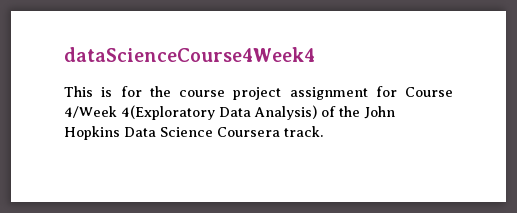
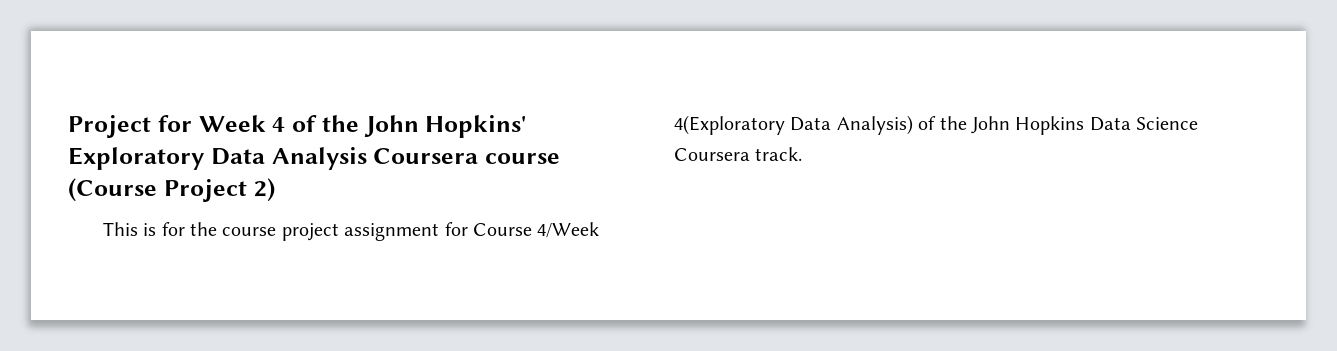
- dataScienceCourse4Week4
+ Project for Week 4 of the John Hopkins' Exploratory Data Analysis Coursera course (Course Project 2)

